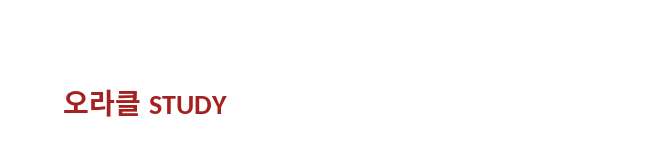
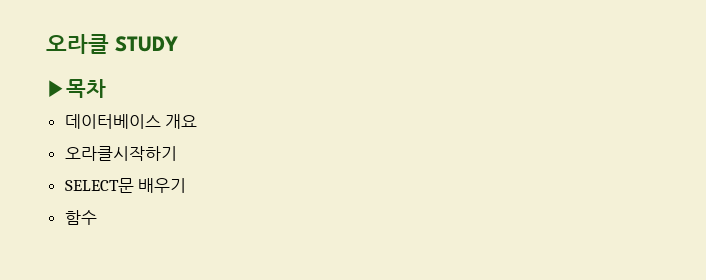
+ ▶목차
+ 데이터베이스 개요
+ 오라클시작하기
+ SELECT문 배우기
+ 함수

